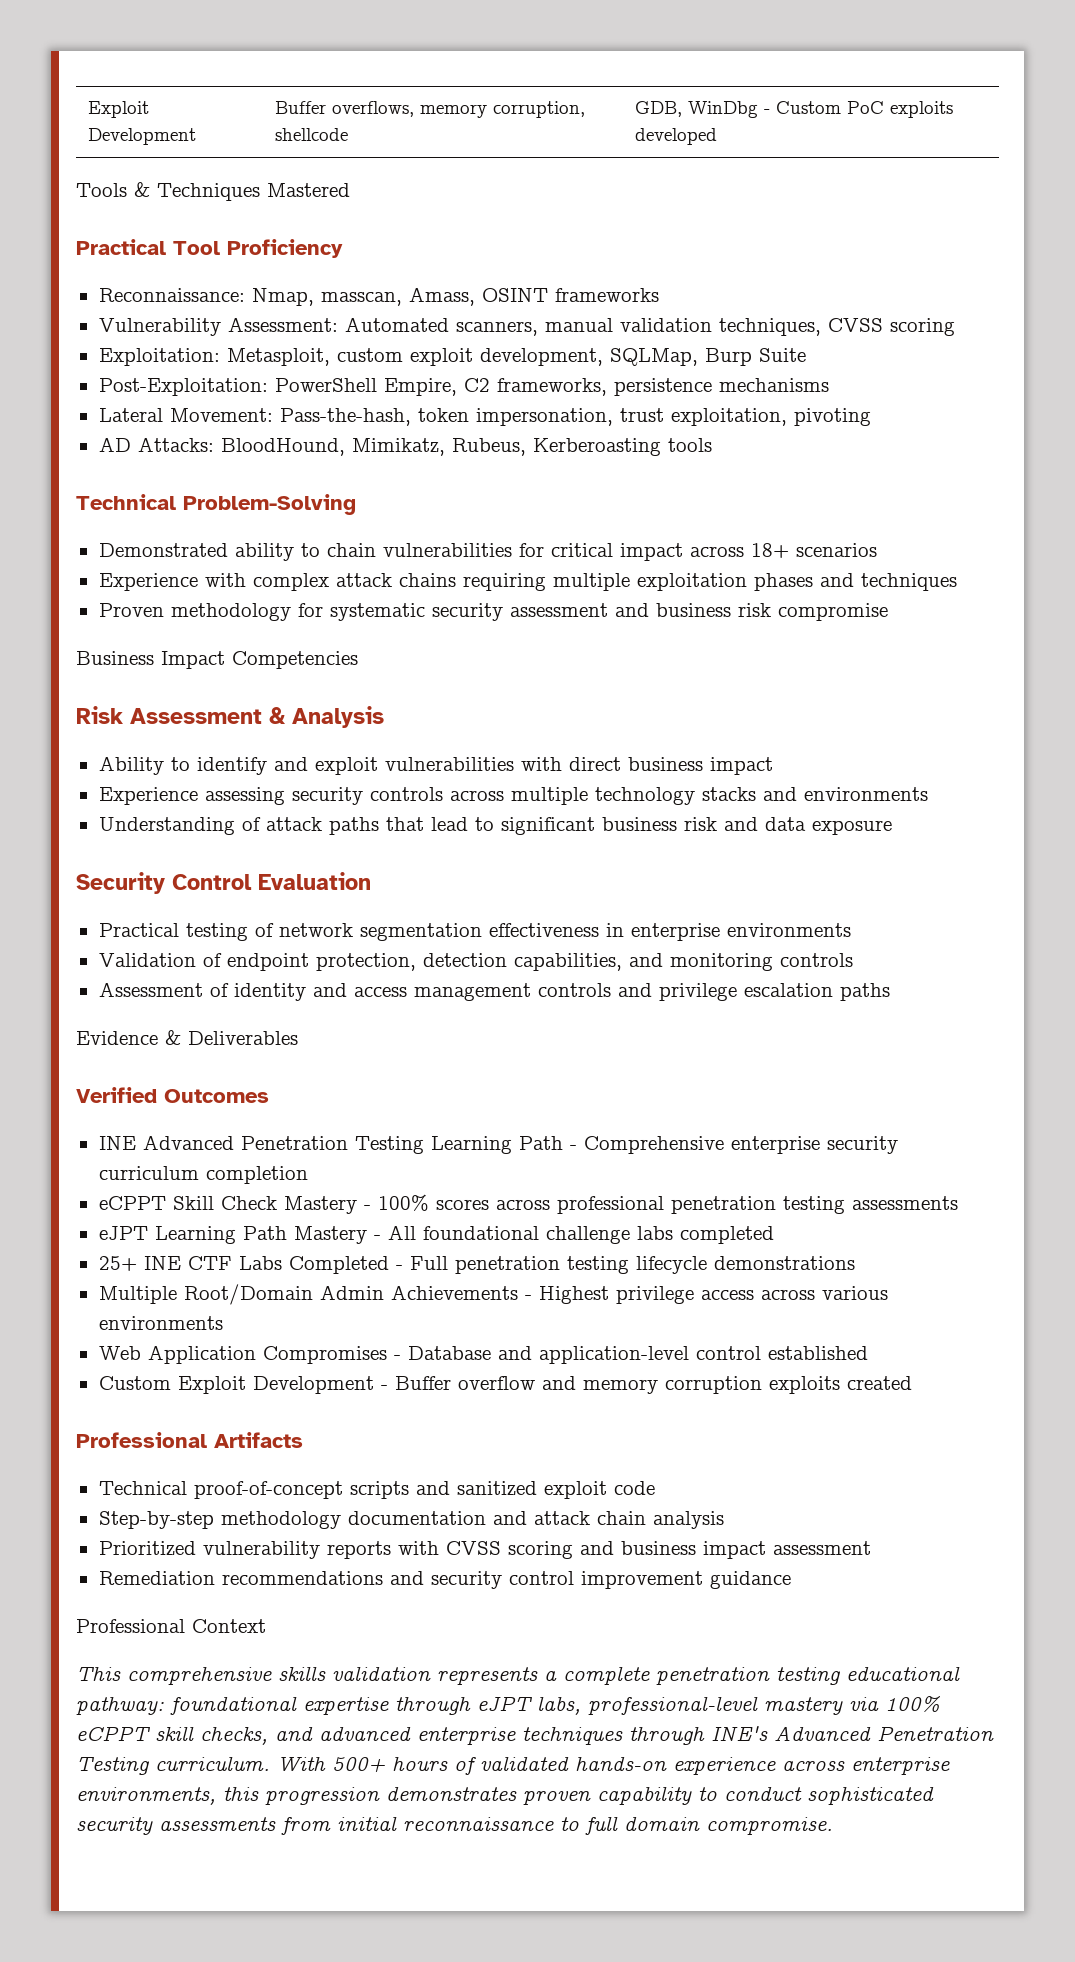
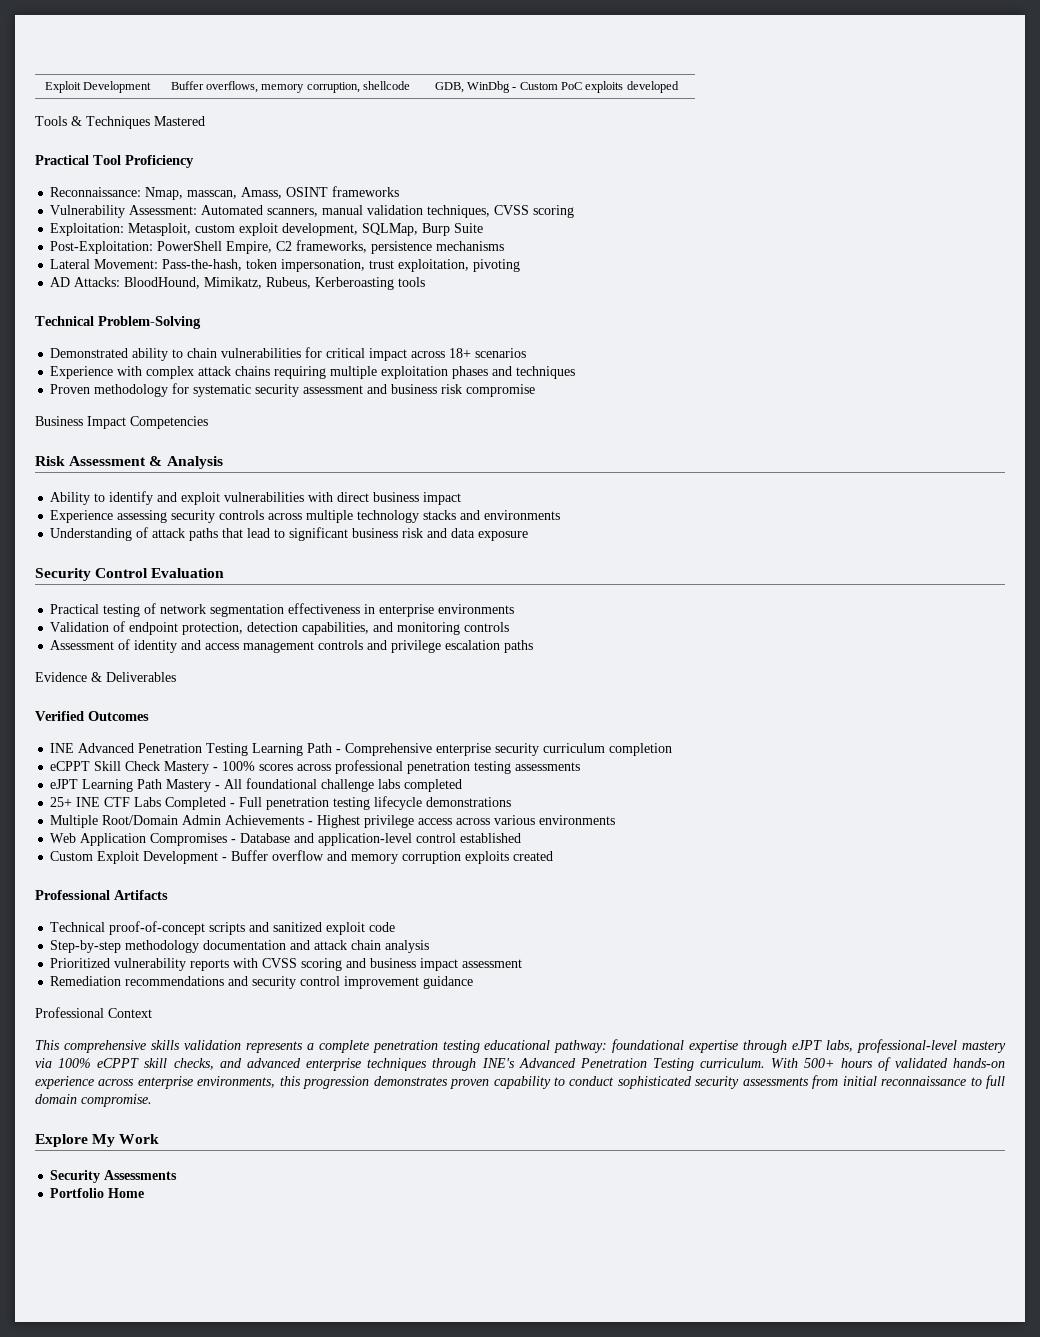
+ Explore My Work
+ Security Assessments
+ Portfolio Home

